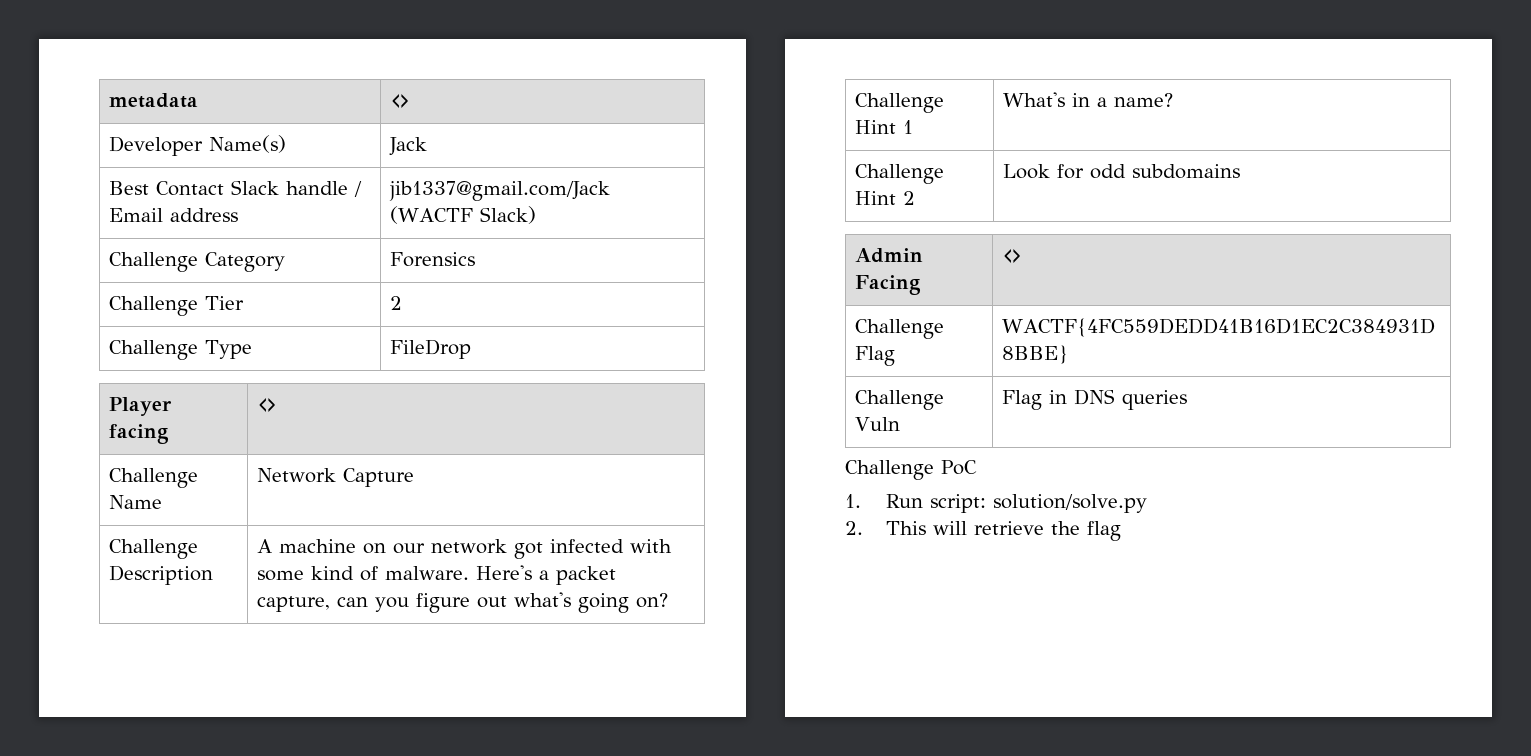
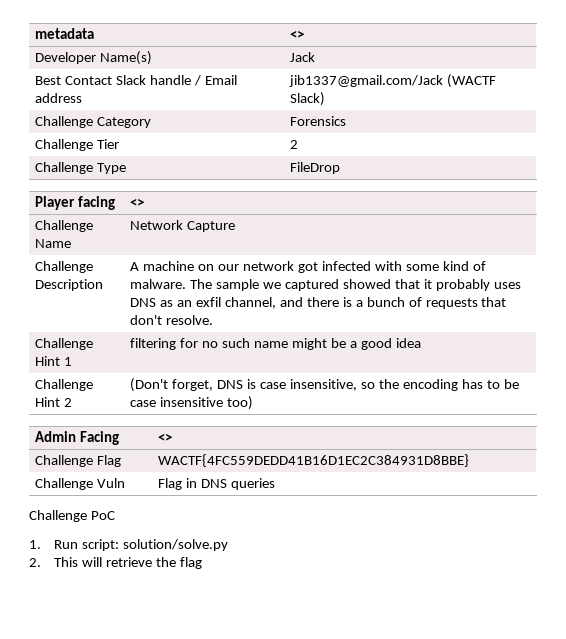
- Challenge Description | A machine on our network got infected with some kind of malware. Here's a packet capture, can you figure out what's going on?
- Challenge Hint 1 | What's in a name?
- Challenge Hint 2 | Look for odd subdomains
+ Challenge Description | A machine on our network got infected with some kind of malware. The sample we captured showed that it probably uses DNS as an exfil channel, and there is a bunch of requests that don't resolve.
+ Challenge Hint 1 | filtering for no such name might be a good idea
+ Challenge Hint 2 | (Don't forget, DNS is case insensitive, so the encoding has to be case insensitive too)

